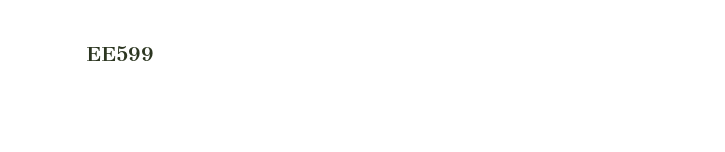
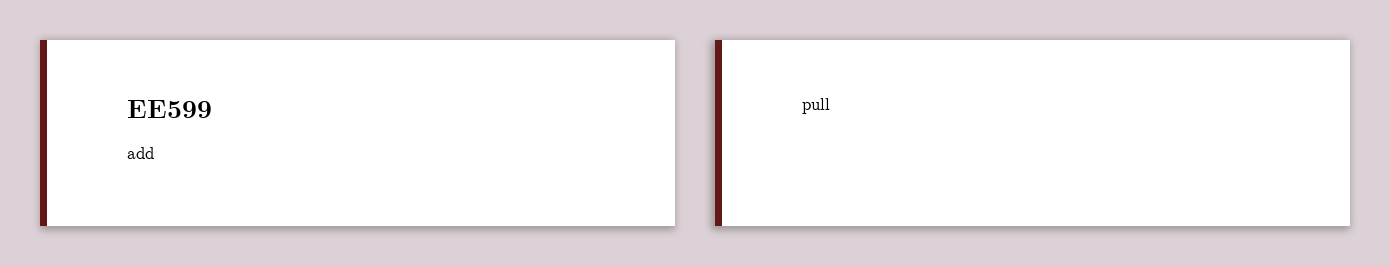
+ add
+ pull

